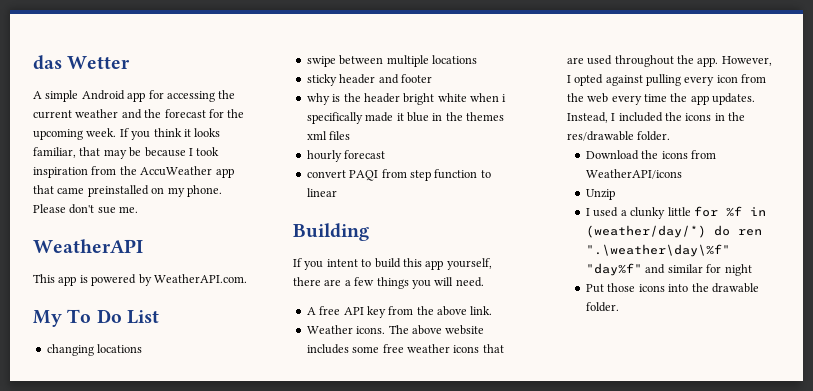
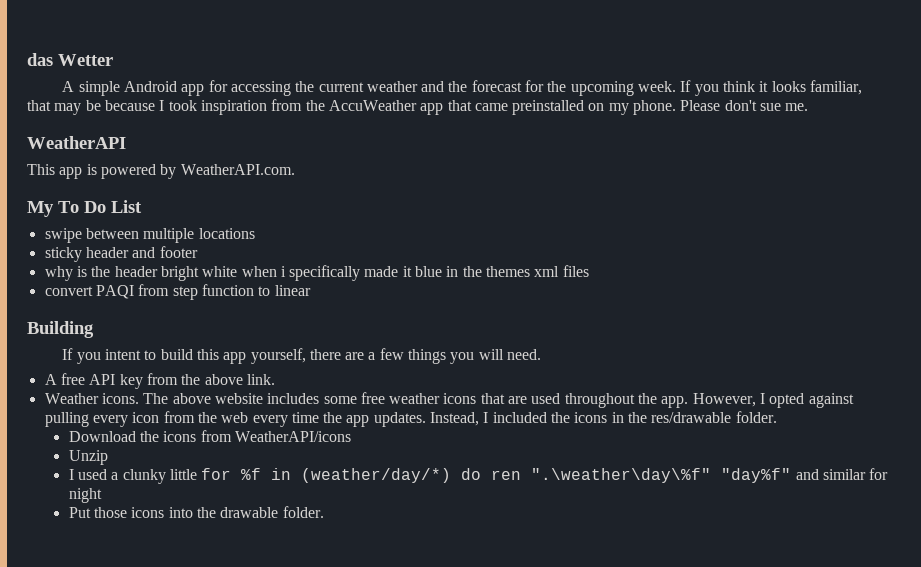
- changing locations
- hourly forecast

